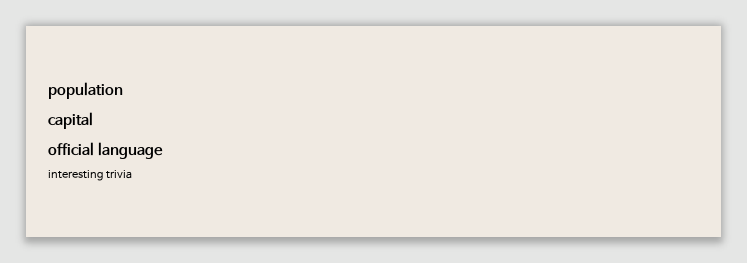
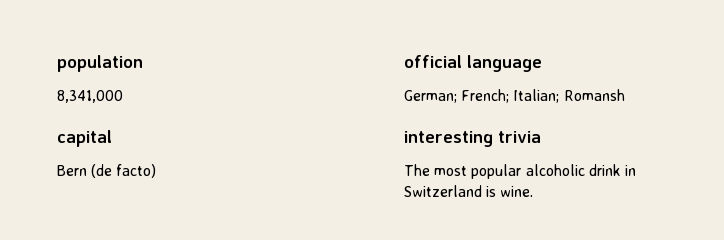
+ 8,341,000
+ Bern (de facto)
+ German; French; Italian; Romansh
  interesting trivia
+ The most popular alcoholic drink in Switzerland is wine.

